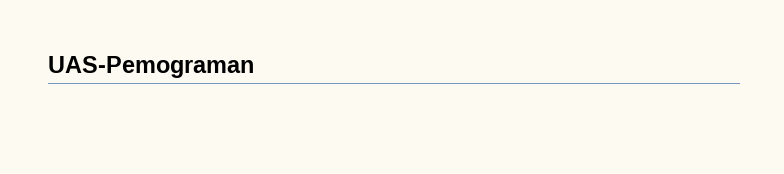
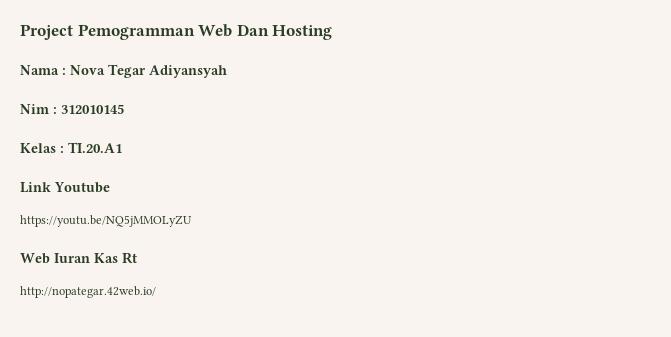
- UAS-Pemograman
+ Project Pemogramman Web Dan Hosting
+ Nama : Nova Tegar Adiyansyah
+ Nim : 312010145
+ Kelas : TI.20.A1
+ Link Youtube
+ https://youtu.be/NQ5jMMOLyZU
+ Web Iuran Kas Rt
+ http://nopategar.42web.io/

